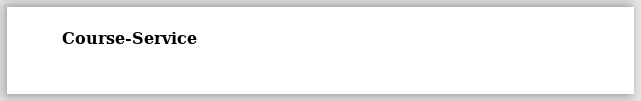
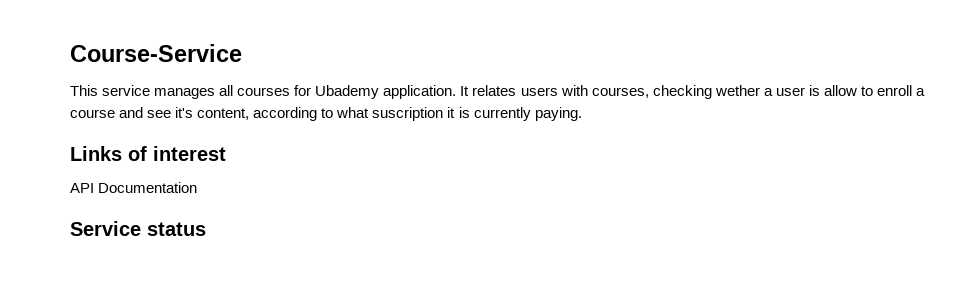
+ This service manages all courses for Ubademy application. It relates users with courses, checking wether a user is allow to enroll a course and see it's content, according to what suscription it is currently paying.
+ Links of interest
+ API Documentation
+ Service status

